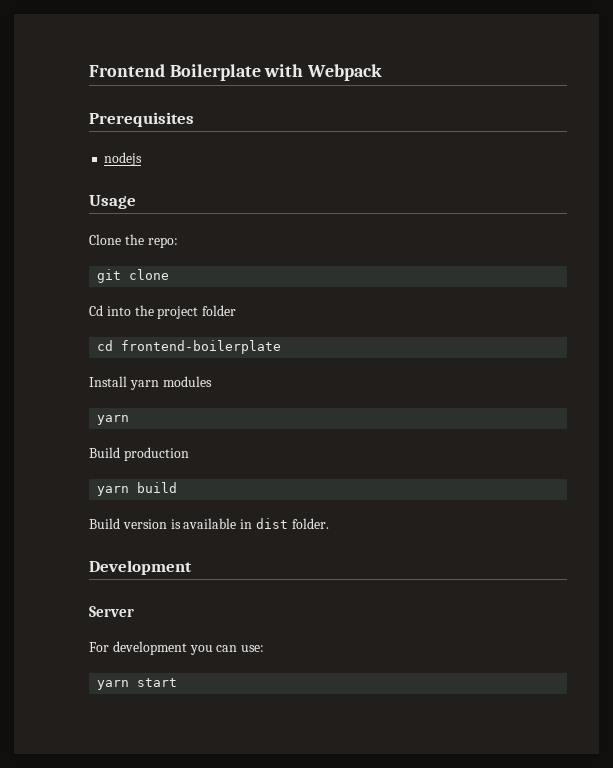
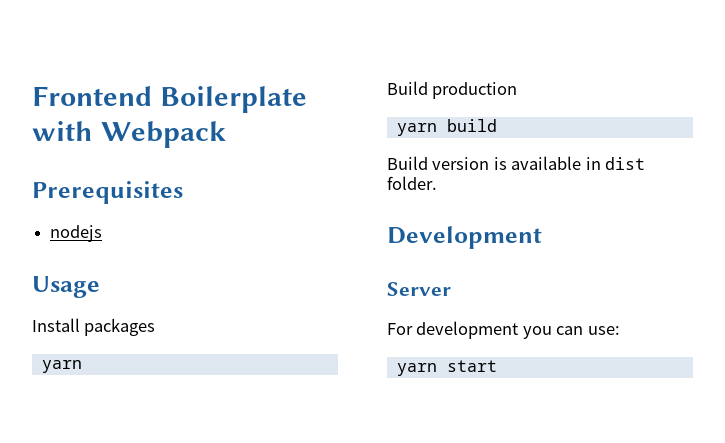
- Clone the repo:
- git clone
- Cd into the project folder
- cd frontend-boilerplate
- Install yarn modules
+ Install packages

